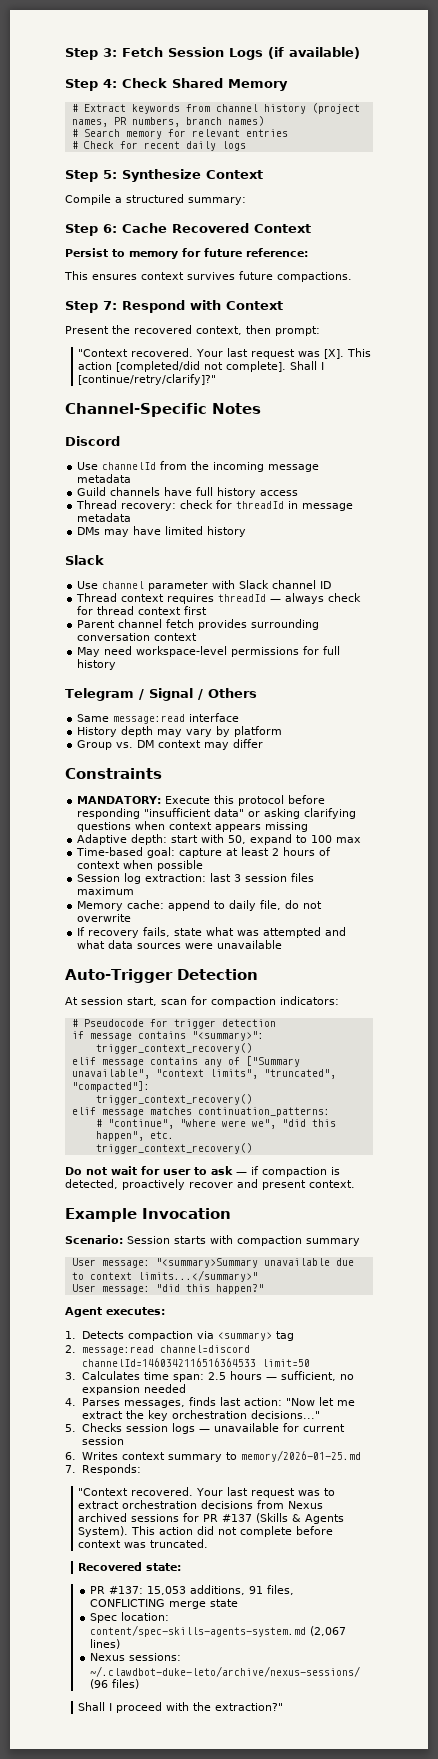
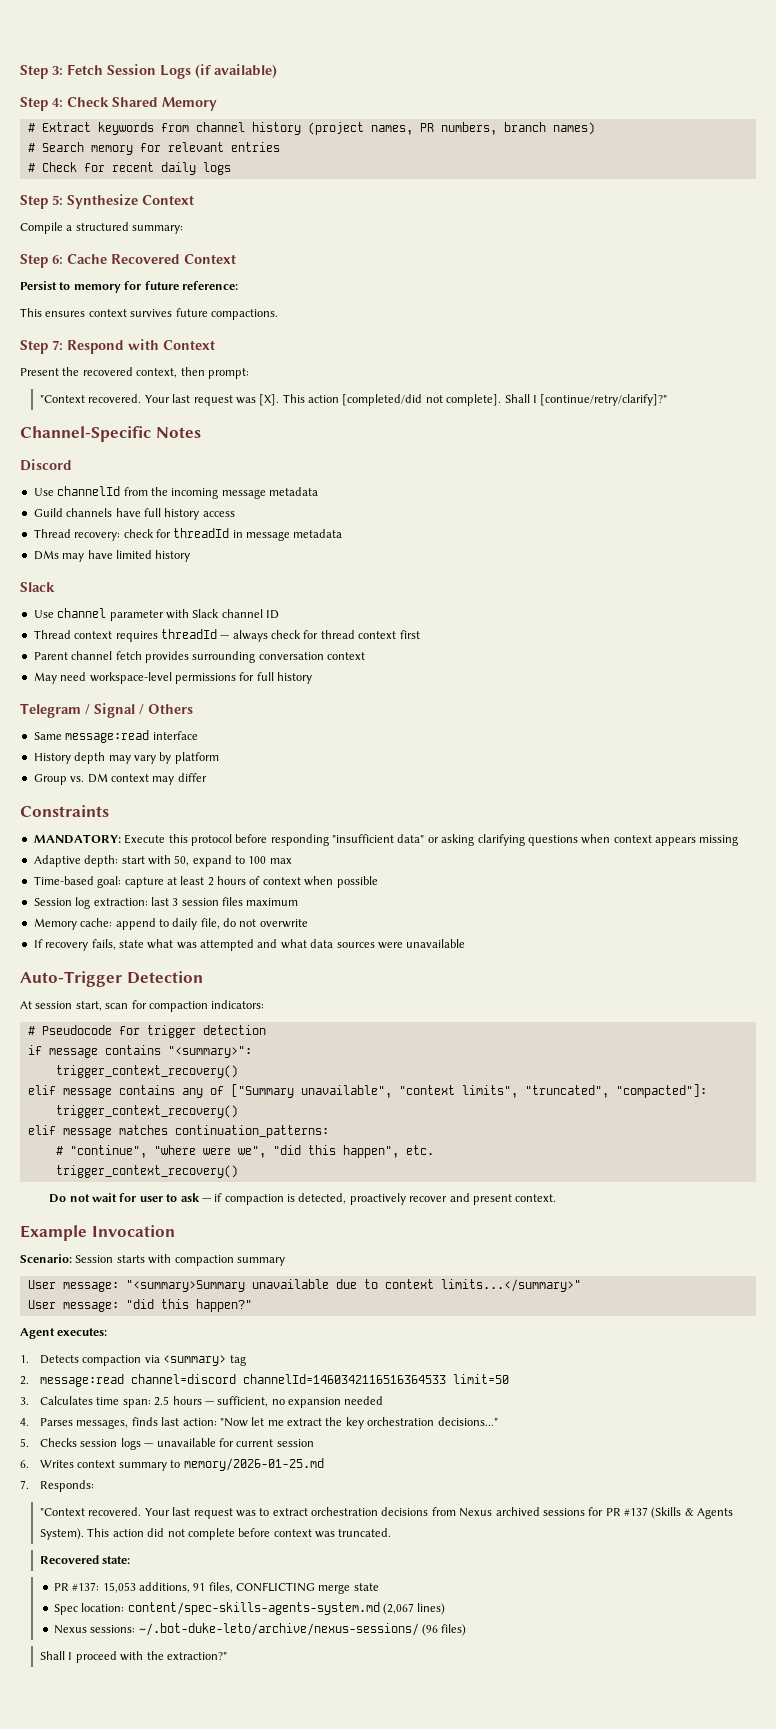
- Nexus sessions: ~/.clawdbot-duke-leto/archive/nexus-sessions/ (96 files)
+ Nexus sessions: ~/.bot-duke-leto/archive/nexus-sessions/ (96 files)

